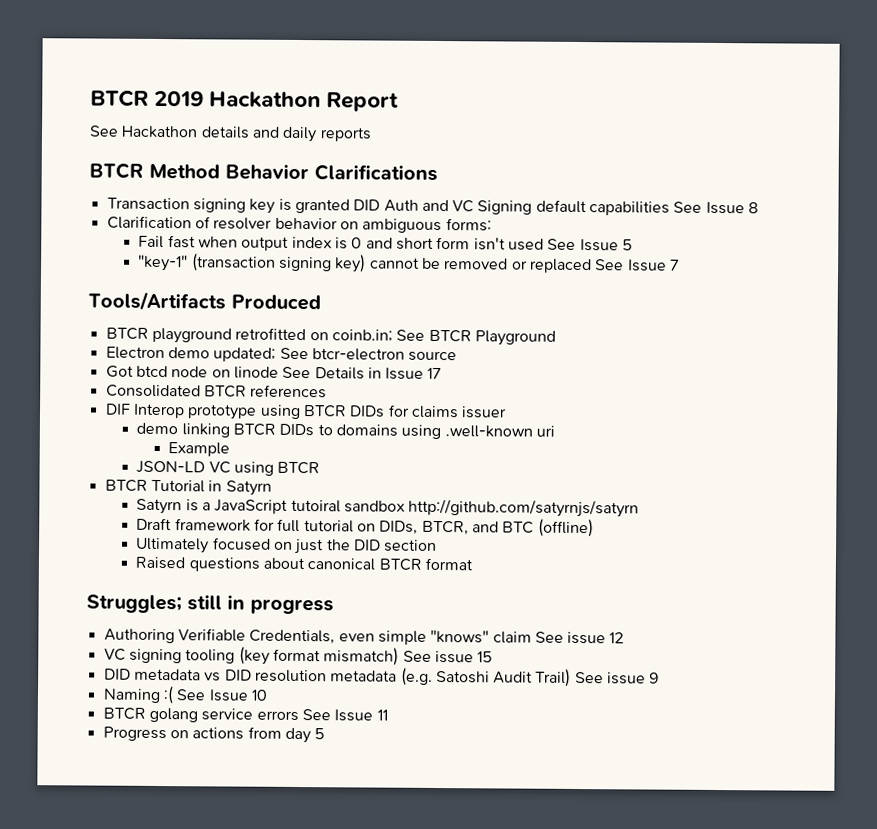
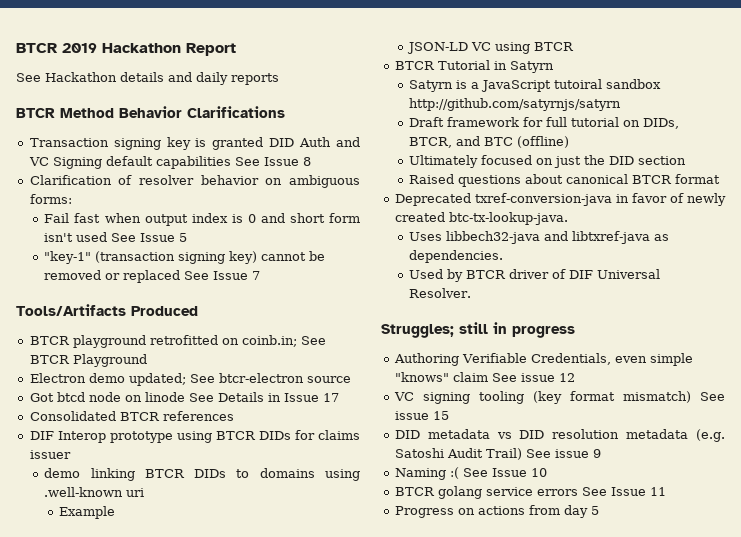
+ Deprecated txref-conversion-java in favor of newly created btc-tx-lookup-java.
+ Uses libbech32-java and libtxref-java as dependencies.
+ Used by BTCR driver of DIF Universal Resolver.

